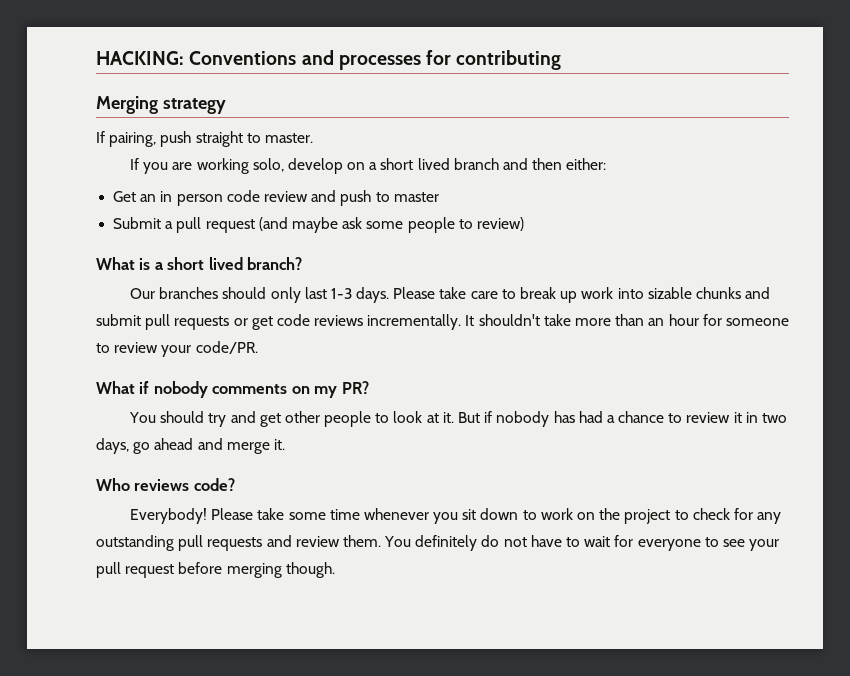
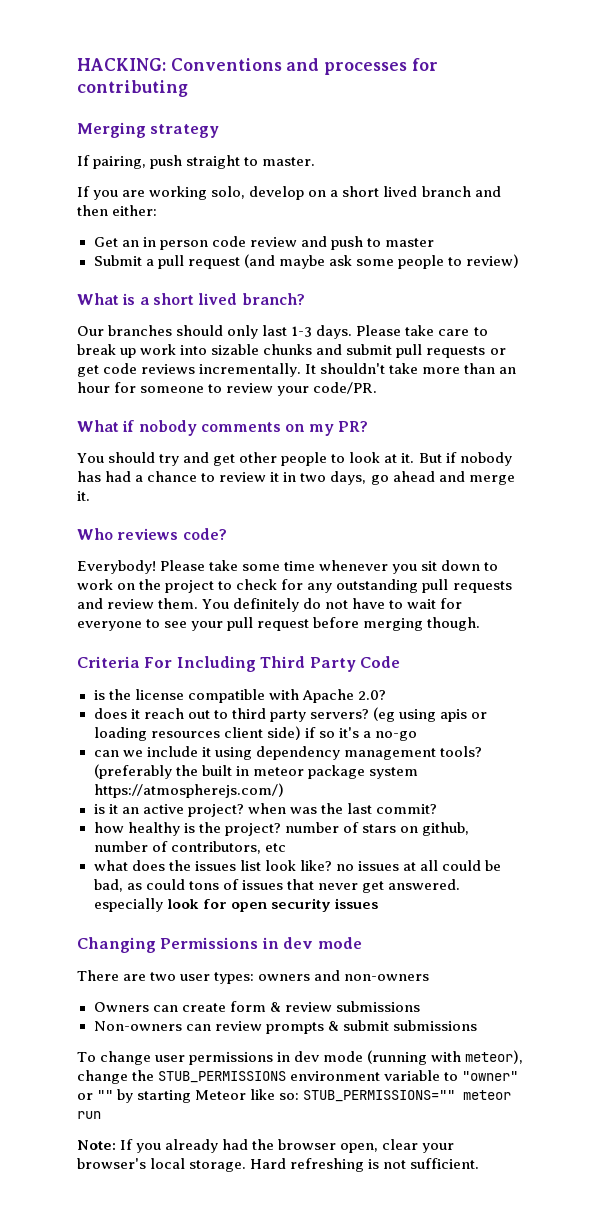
+ Criteria For Including Third Party Code
+ is the license compatible with Apache 2.0?
+ does it reach out to third party servers? (eg using apis or loading resources client side) if so it's a no-go
+ can we include it using dependency management tools? (preferably the built in meteor package system https://atmospherejs.com/)
+ is it an active project? when was the last commit?
+ how healthy is the project? number of stars on github, number of contributors, etc
+ what does the issues list look like? no issues at all could be bad, as could tons of issues that never get answered. especially look for open security issues
+ Changing Permissions in dev mode
+ There are two user types: owners and non-owners
+ Owners can create form & review submissions
+ Non-owners can review prompts & submit submissions
+ To change user permissions in dev mode (running with meteor), change the STUB_PERMISSIONS environment variable to "owner" or "" by starting Meteor like so: STUB_PERMISSIONS="" meteor run
+ Note: If you already had the browser open, clear your browser's local storage. Hard refreshing is not sufficient.

